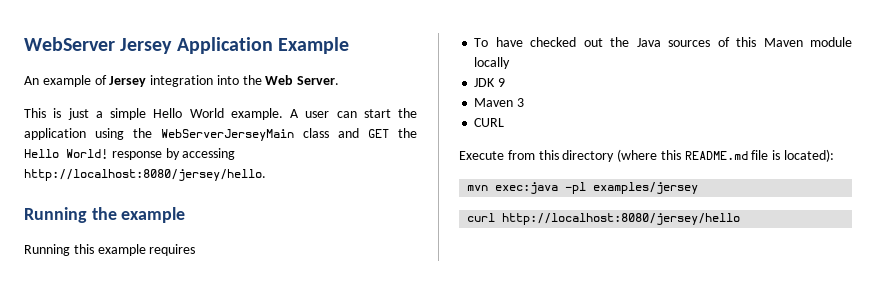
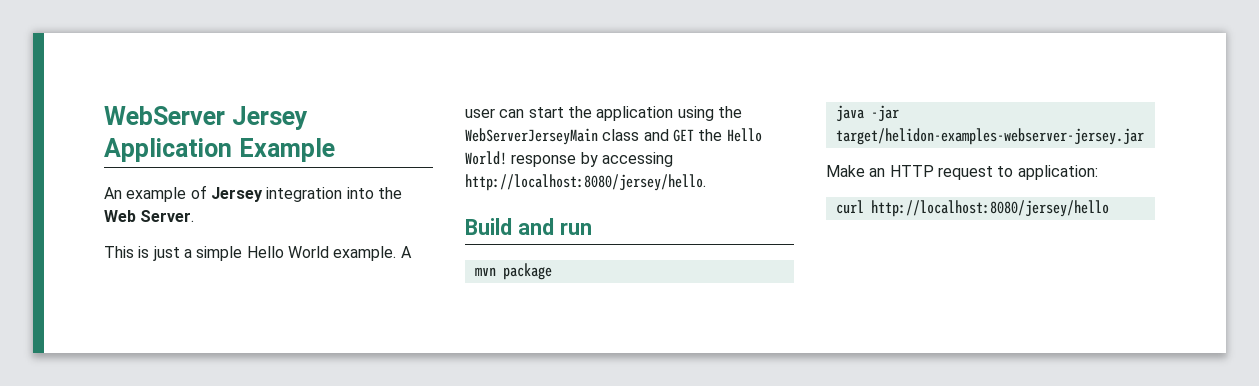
- Running the example
- Running this example requires
- To have checked out the Java sources of this Maven module locally
- JDK 9
- Maven 3
- CURL
- Execute from this directory (where this README.md file is located):
- mvn exec:java -pl examples/jersey
+ Build and run
+ mvn package
+ java -jar target/helidon-examples-webserver-jersey.jar
+ Make an HTTP request to application:

